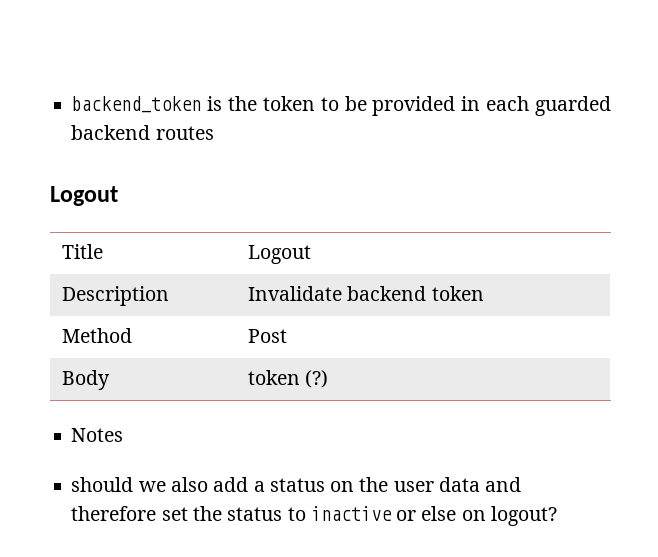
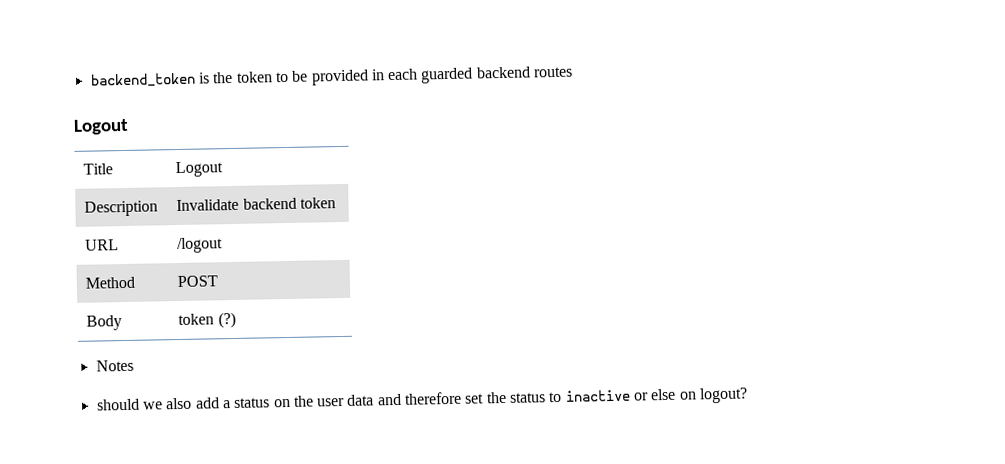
+ URL | /logout
- Method | Post
+ Method | POST

